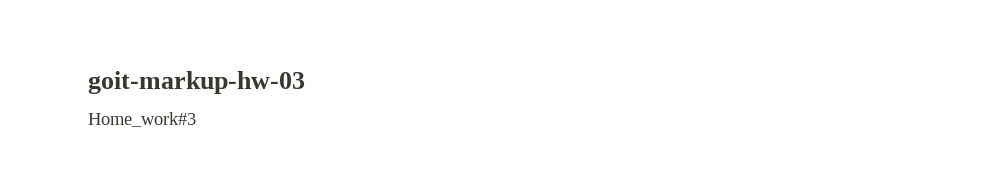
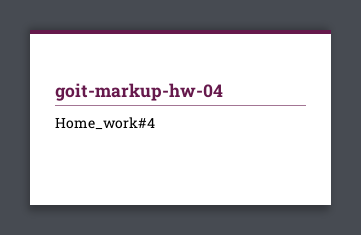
- goit-markup-hw-03
- Home_work#3
+ goit-markup-hw-04
+ Home_work#4

